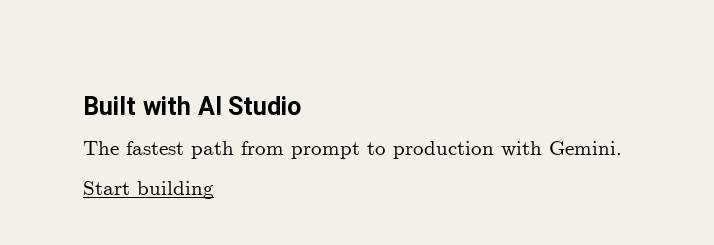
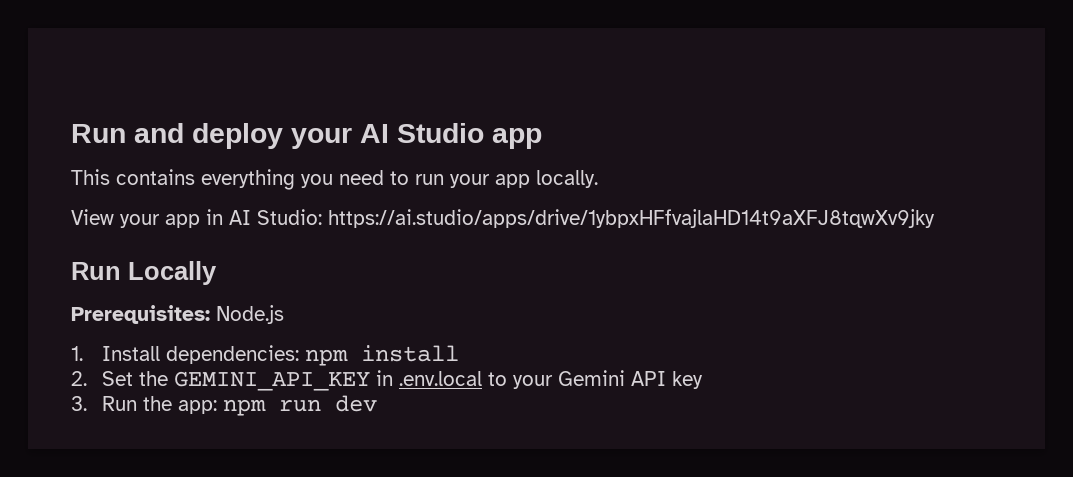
- Built with AI Studio
- The fastest path from prompt to production with Gemini.
- Start building
+ Run and deploy your AI Studio app
+ This contains everything you need to run your app locally.
+ View your app in AI Studio: https://ai.studio/apps/drive/1ybpxHFfvajlaHD14t9aXFJ8tqwXv9jky
+ Run Locally
+ Prerequisites: Node.js
+ 1. Install dependencies: npm install
+ 2. Set the GEMINI_API_KEY in .env.local to your Gemini API key
+ 3. Run the app: npm run dev

